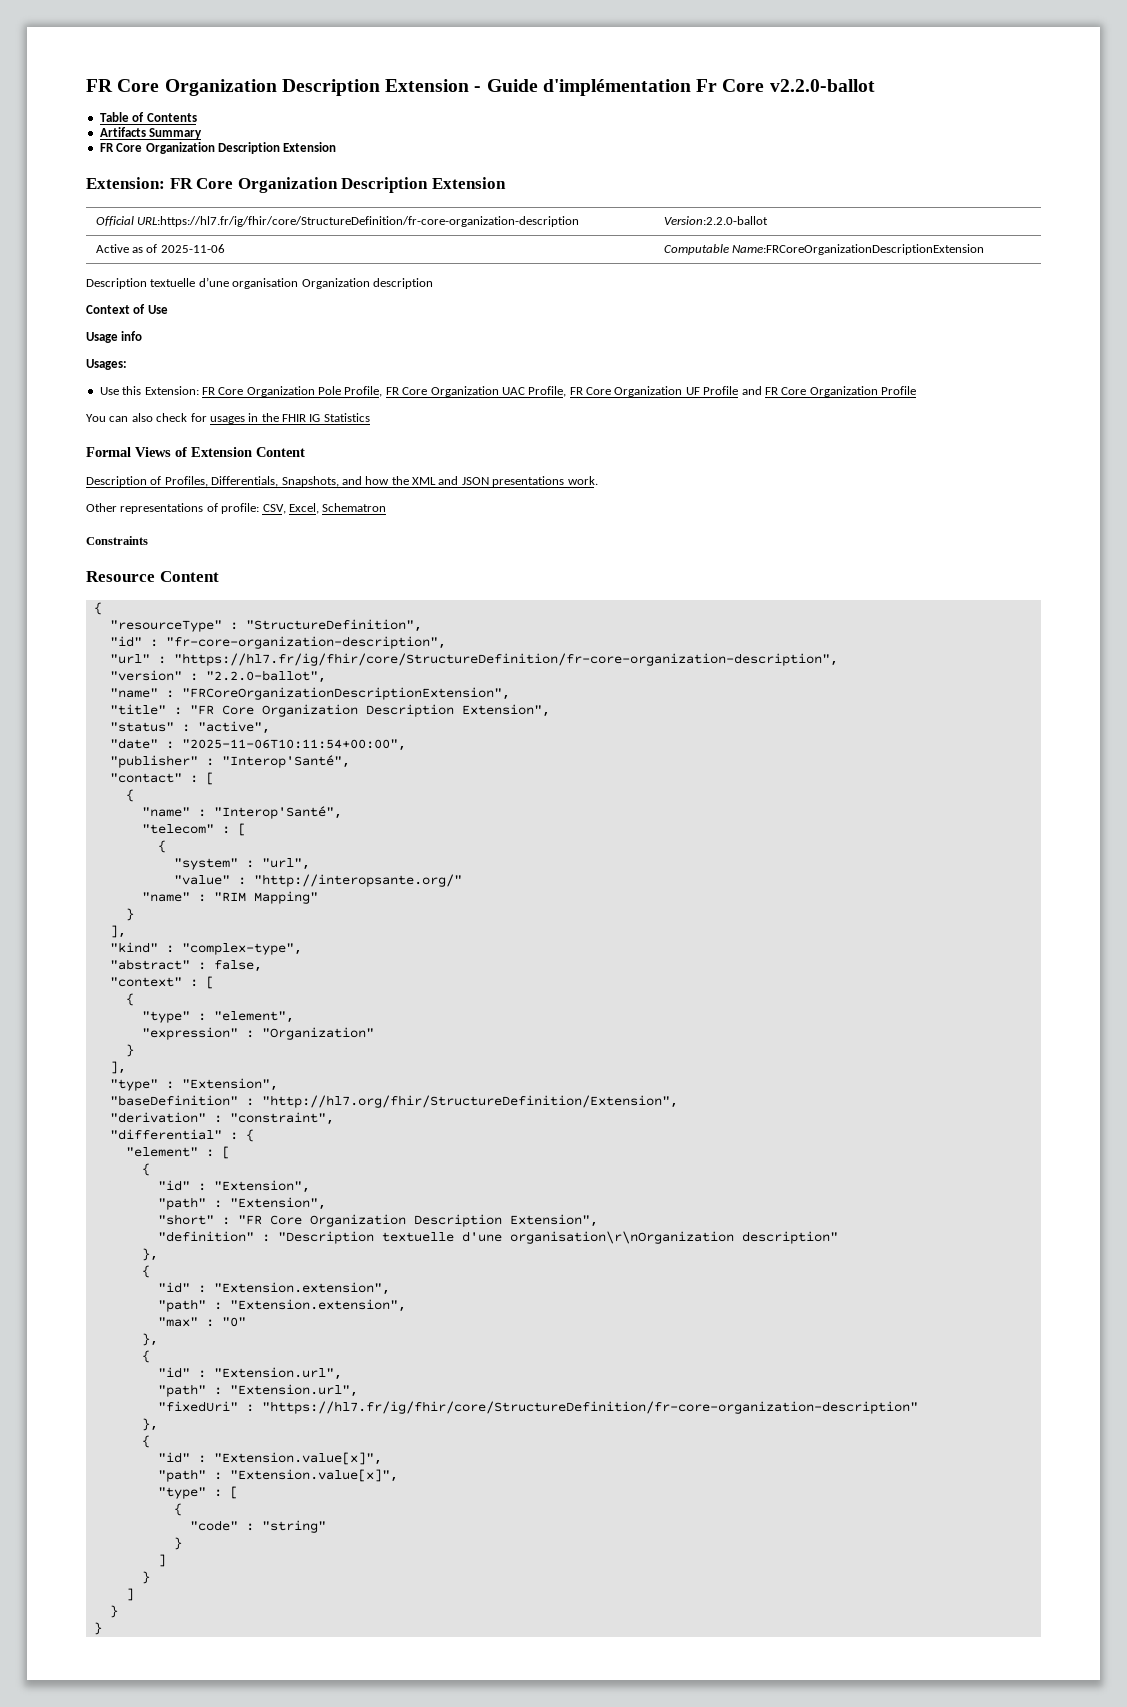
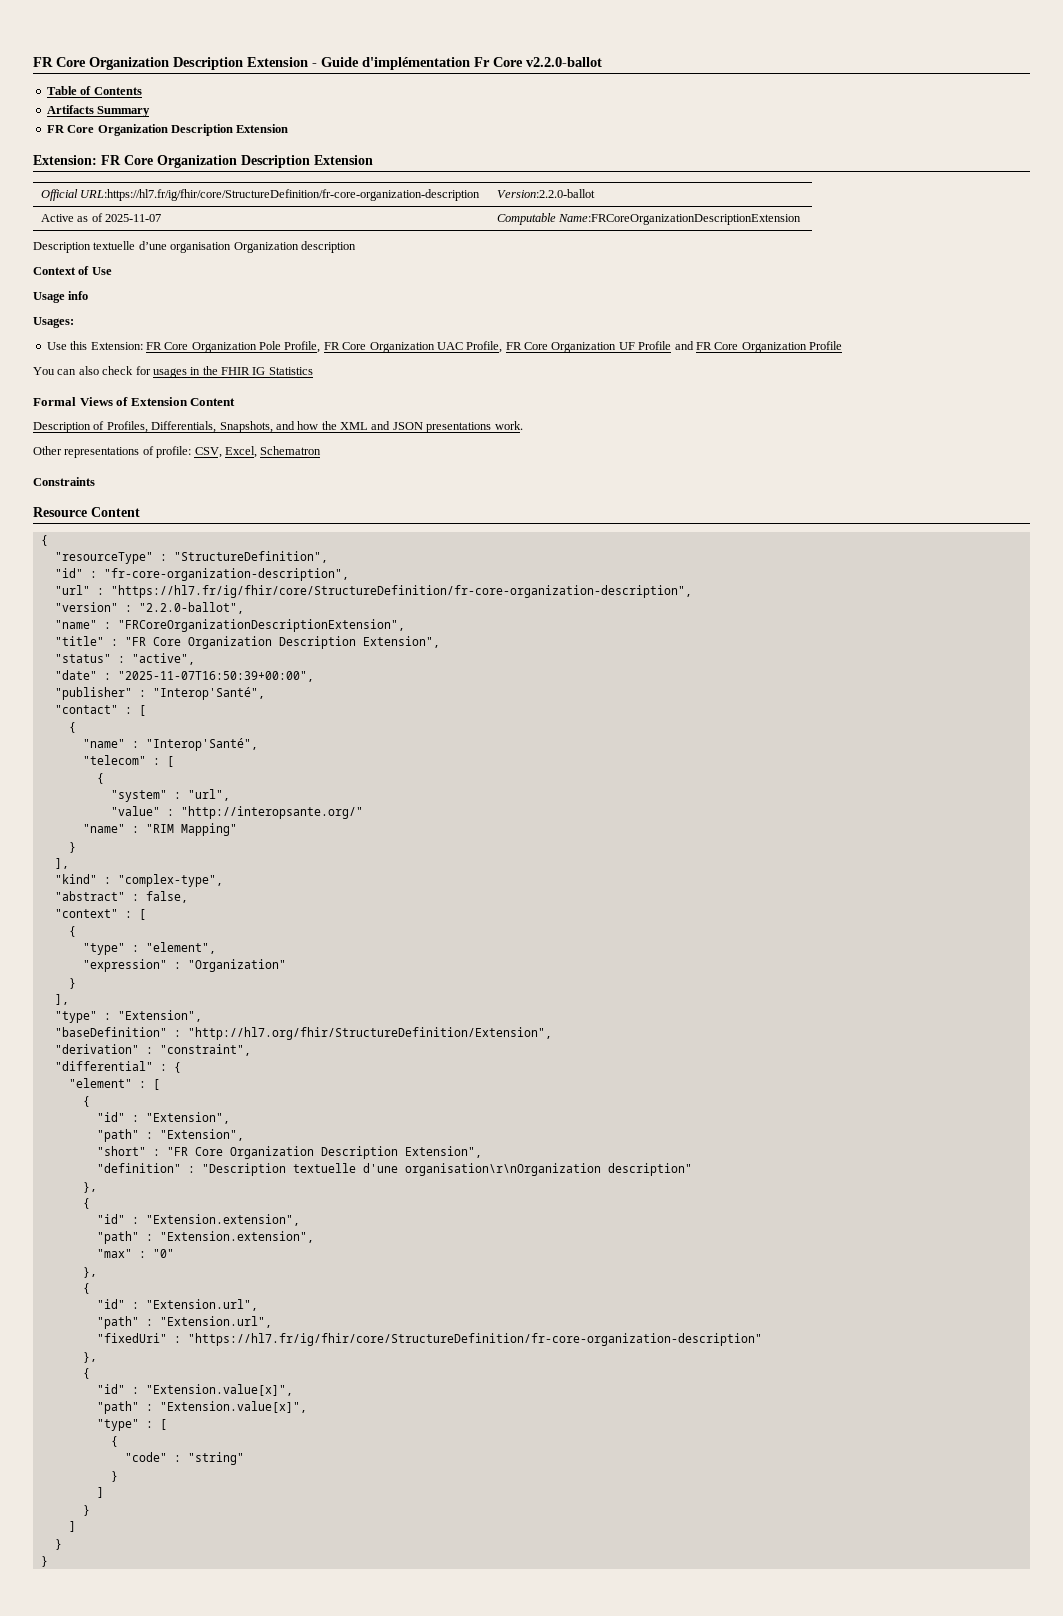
- Active as of 2025-11-06 | Computable Name:FRCoreOrganizationDescriptionExtension
+ Active as of 2025-11-07 | Computable Name:FRCoreOrganizationDescriptionExtension
- "date" : "2025-11-06T10:11:54+00:00",
+ "date" : "2025-11-07T16:50:39+00:00",

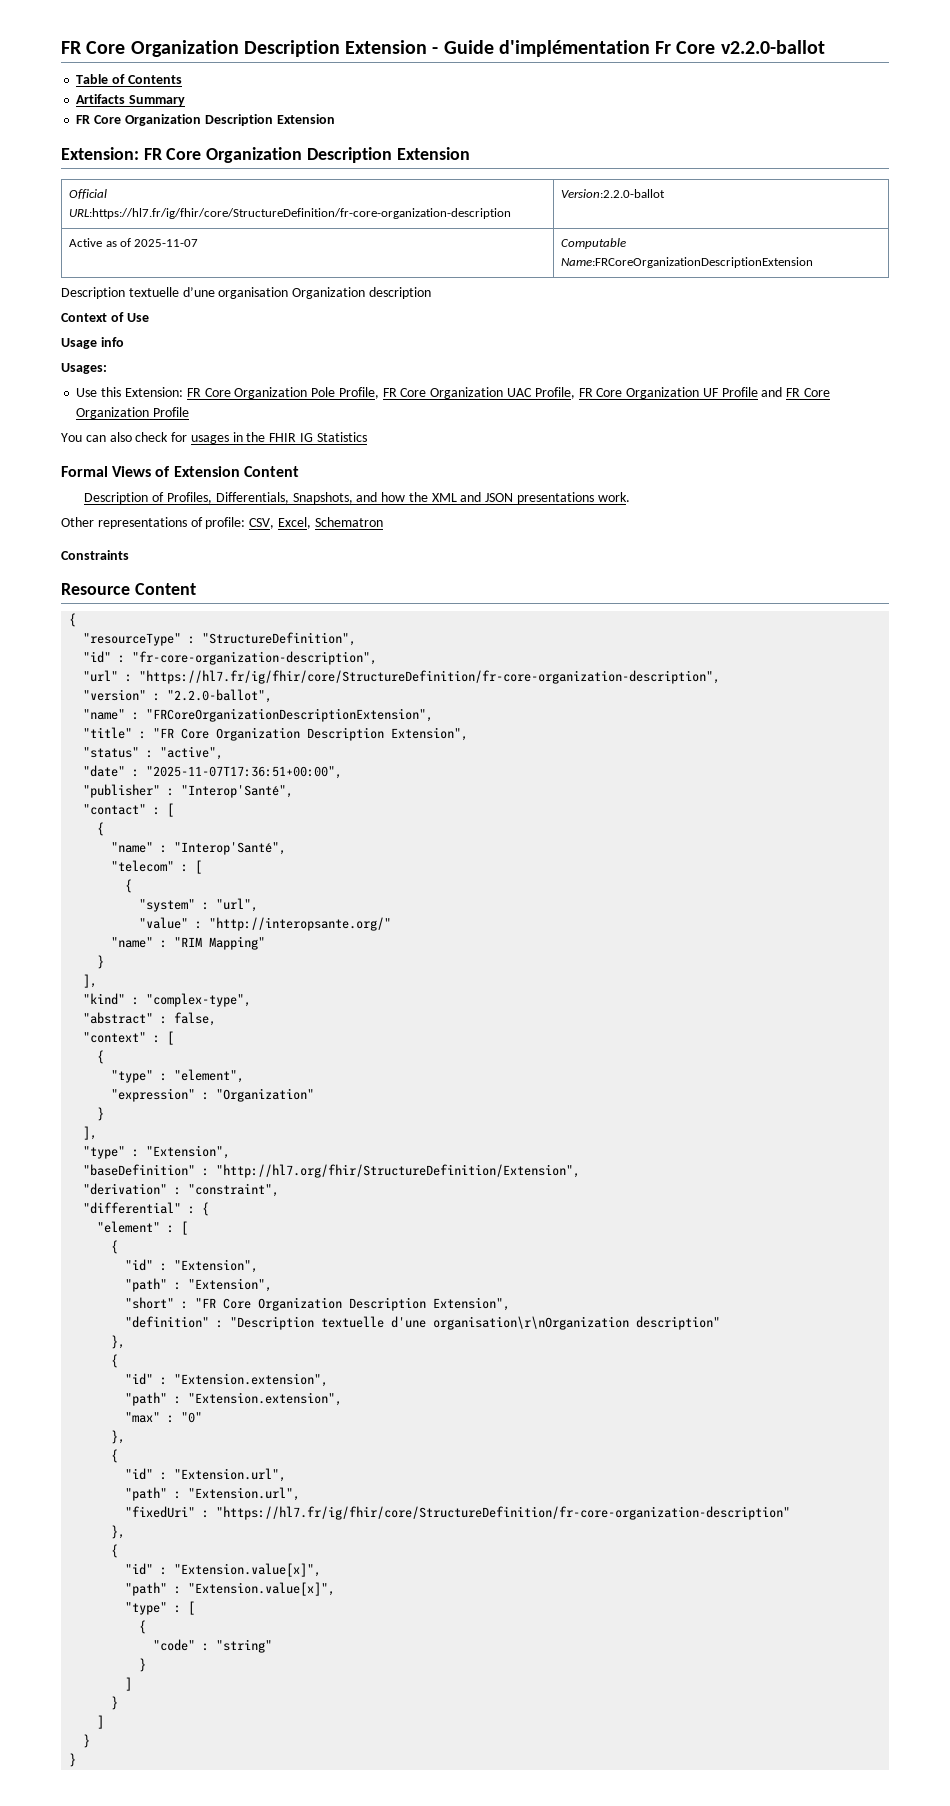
- "date" : "2025-11-07T16:50:39+00:00",
+ "date" : "2025-11-07T17:36:51+00:00",

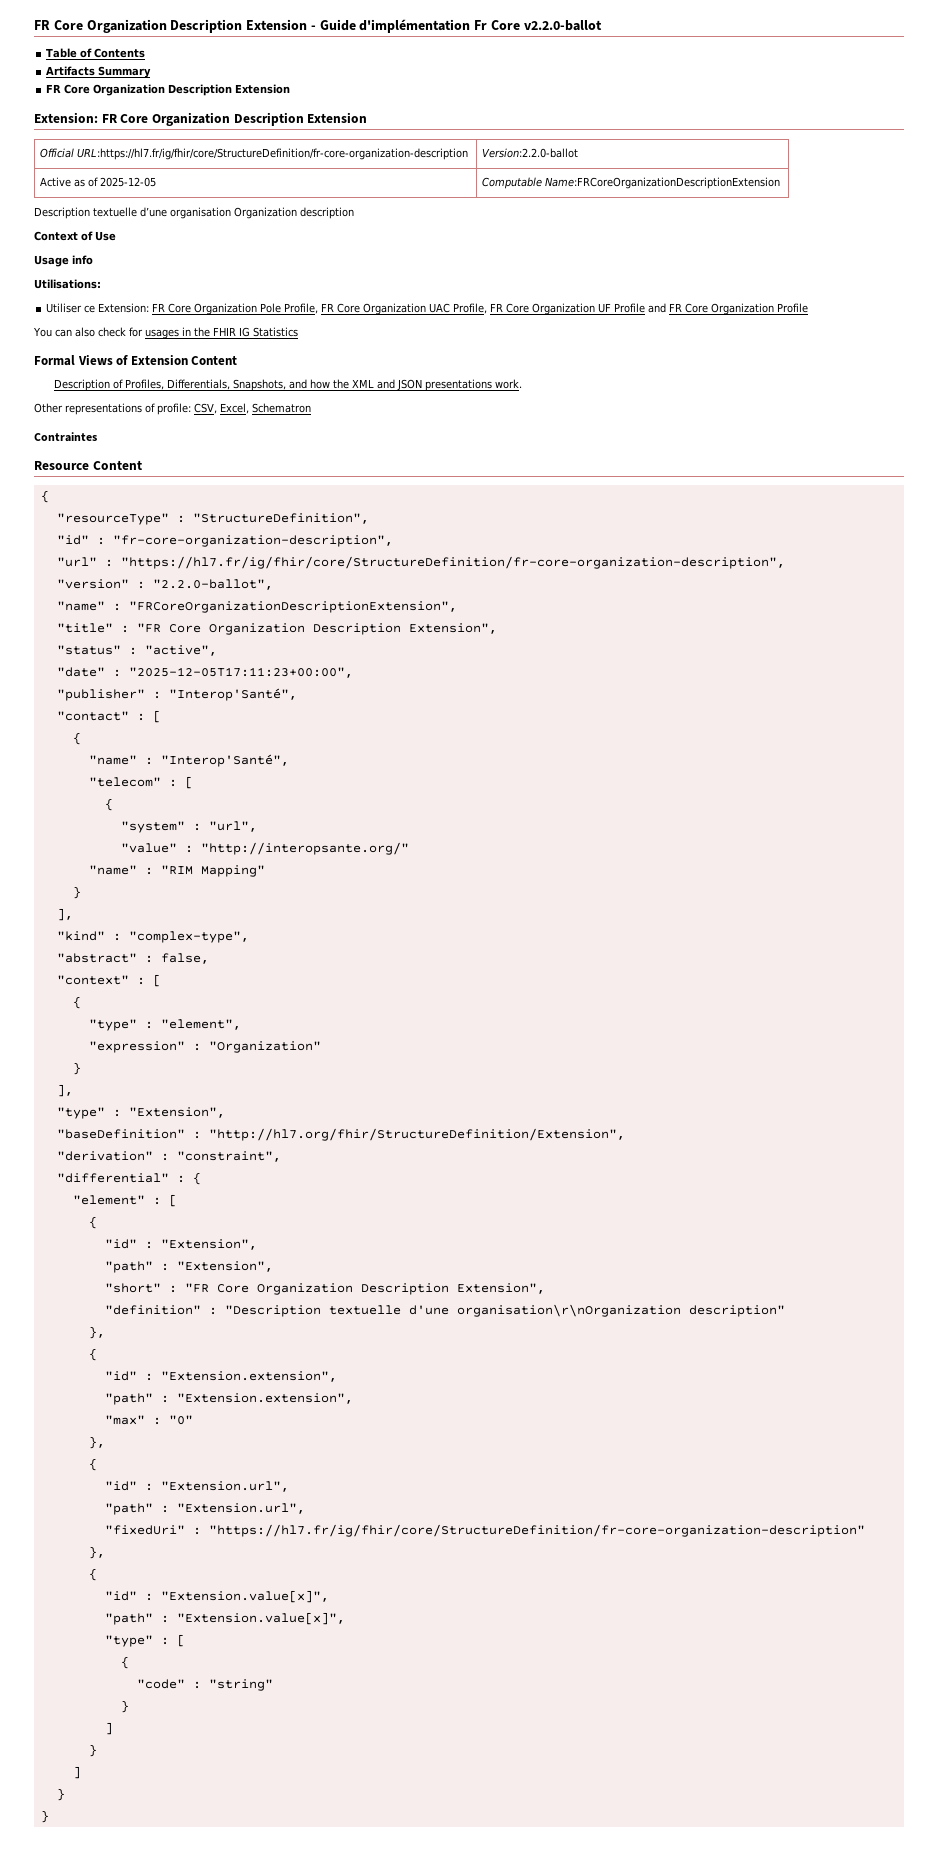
- Active as of 2025-11-07 | Computable Name:FRCoreOrganizationDescriptionExtension
+ Active as of 2025-12-05 | Computable Name:FRCoreOrganizationDescriptionExtension
- Usages:
- Use this Extension: FR Core Organization Pole Profile, FR Core Organization UAC Profile, FR Core Organization UF Profile and FR Core Organization Profile
+ Utilisations:
+ Utiliser ce Extension: FR Core Organization Pole Profile, FR Core Organization UAC Profile, FR Core Organization UF Profile and FR Core Organization Profile
- Constraints
+ Contraintes
- "date" : "2025-11-07T17:36:51+00:00",
+ "date" : "2025-12-05T17:11:23+00:00",

